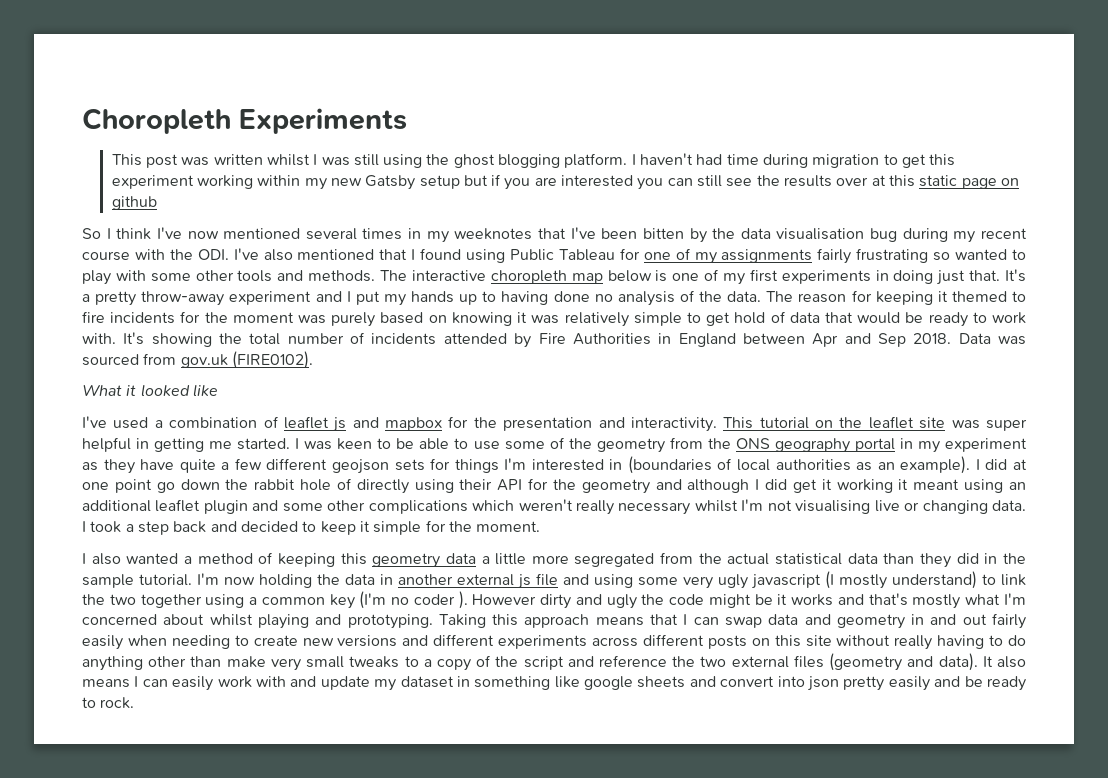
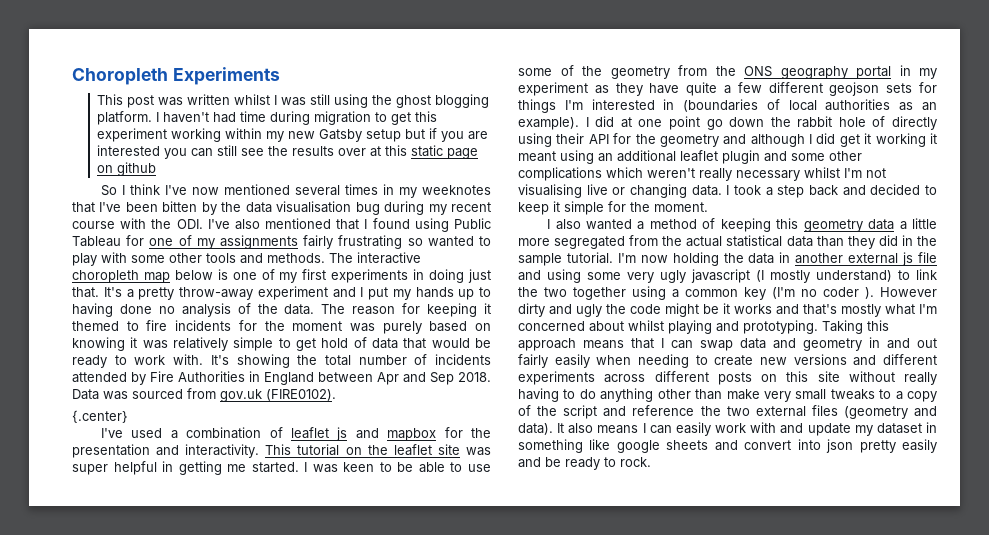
- What it looked like
+ {.center}

